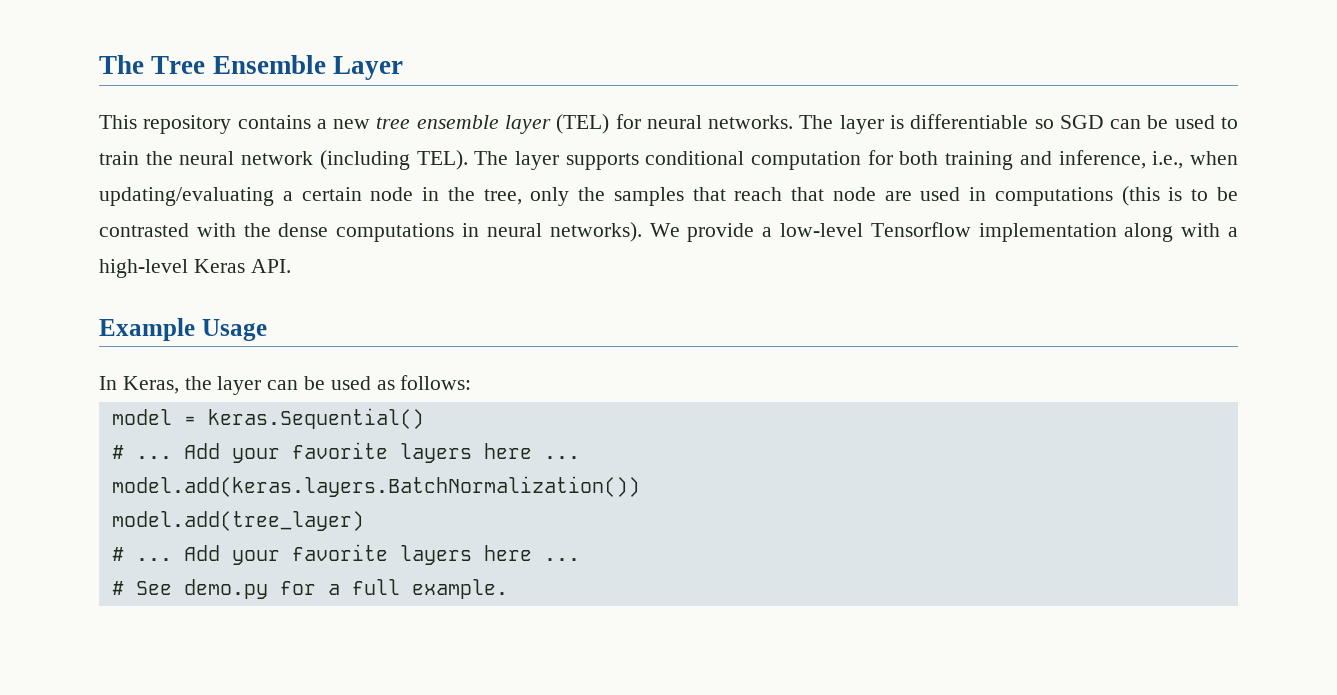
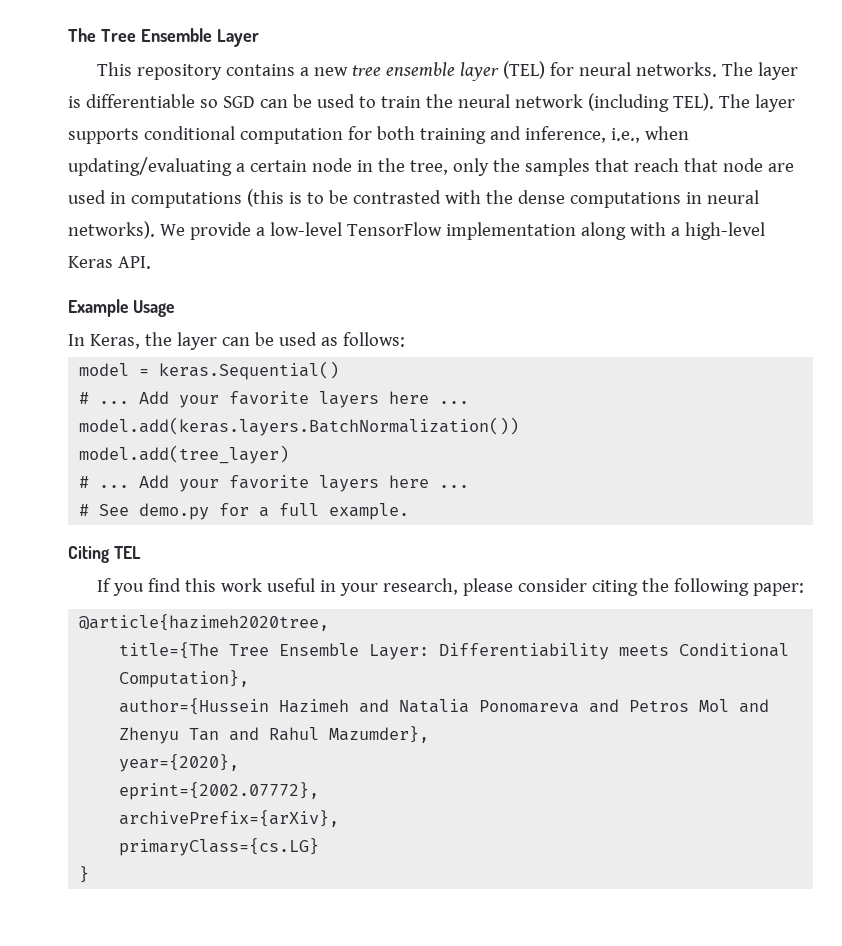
- We provide a low-level Tensorflow implementation along with a high-level Keras API.
+ We provide a low-level TensorFlow implementation along with a high-level Keras API.
+ Citing TEL
+ If you find this work useful in your research, please consider citing the following paper:
+ @article{hazimeh2020tree,
+ title={The Tree Ensemble Layer: Differentiability meets Conditional Computation},
+ author={Hussein Hazimeh and Natalia Ponomareva and Petros Mol and Zhenyu Tan and Rahul Mazumder},
+ year={2020},
+ eprint={2002.07772},
+ archivePrefix={arXiv},
+ primaryClass={cs.LG}
+ }

